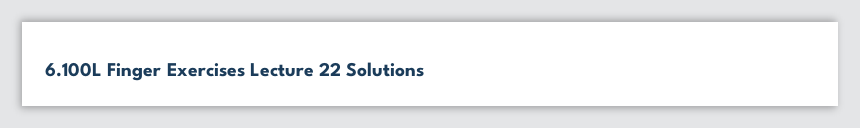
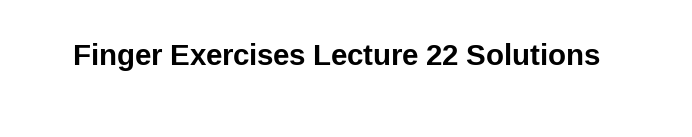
- 6.100L Finger Exercises Lecture 22 Solutions
+ Finger Exercises Lecture 22 Solutions

